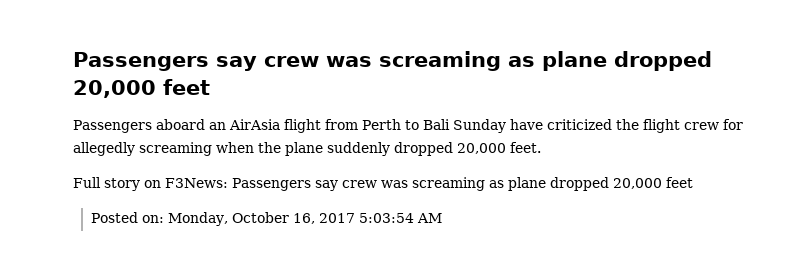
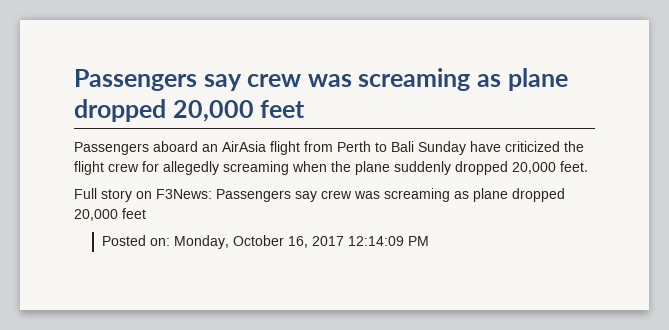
- Posted on: Monday, October 16, 2017 5:03:54 AM
+ Posted on: Monday, October 16, 2017 12:14:09 PM

